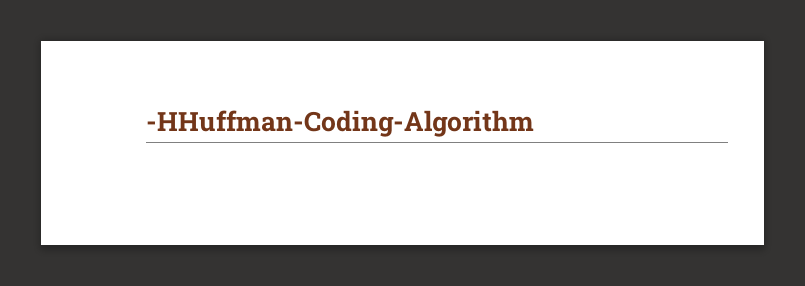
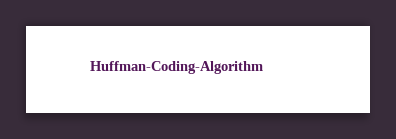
- -HHuffman-Coding-Algorithm
+ Huffman-Coding-Algorithm

